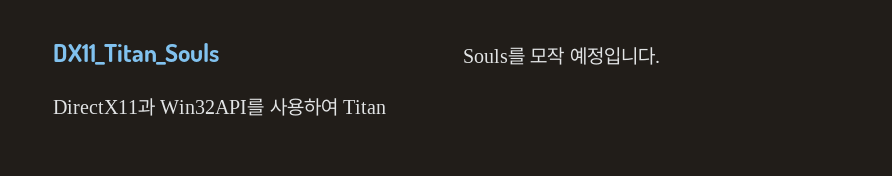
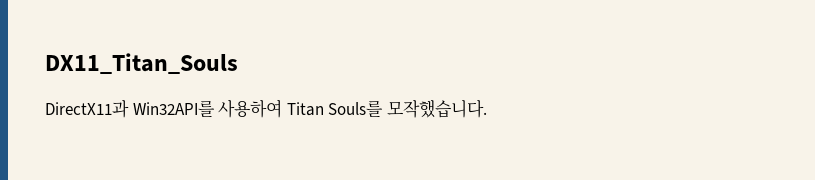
- DirectX11과 Win32API를 사용하여 Titan Souls를 모작 예정입니다.
+ DirectX11과 Win32API를 사용하여 Titan Souls를 모작했습니다.

